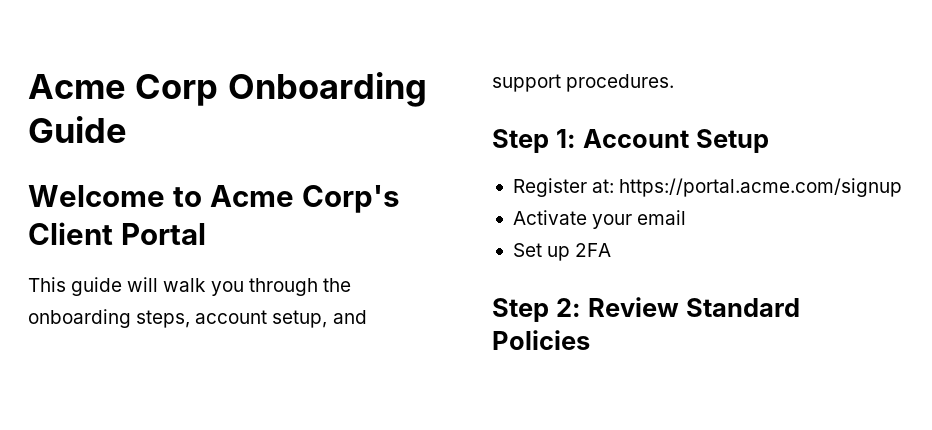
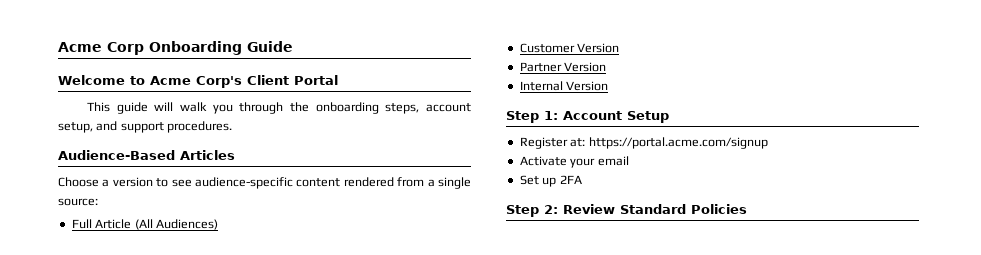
+ Audience-Based Articles
+ Choose a version to see audience-specific content rendered from a single source:
+ Full Article (All Audiences)
+ Customer Version
+ Partner Version
+ Internal Version

